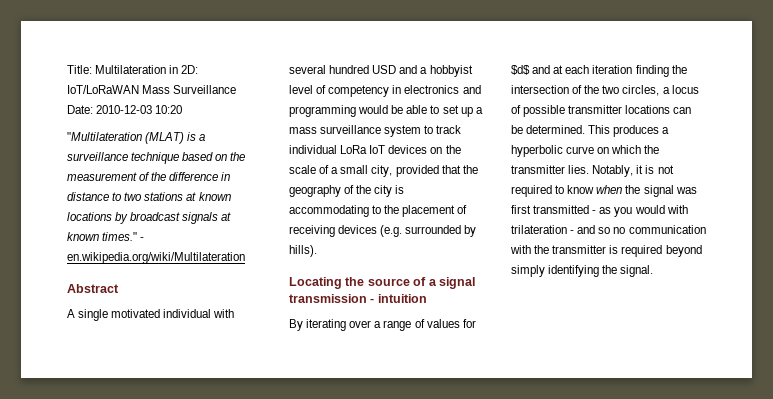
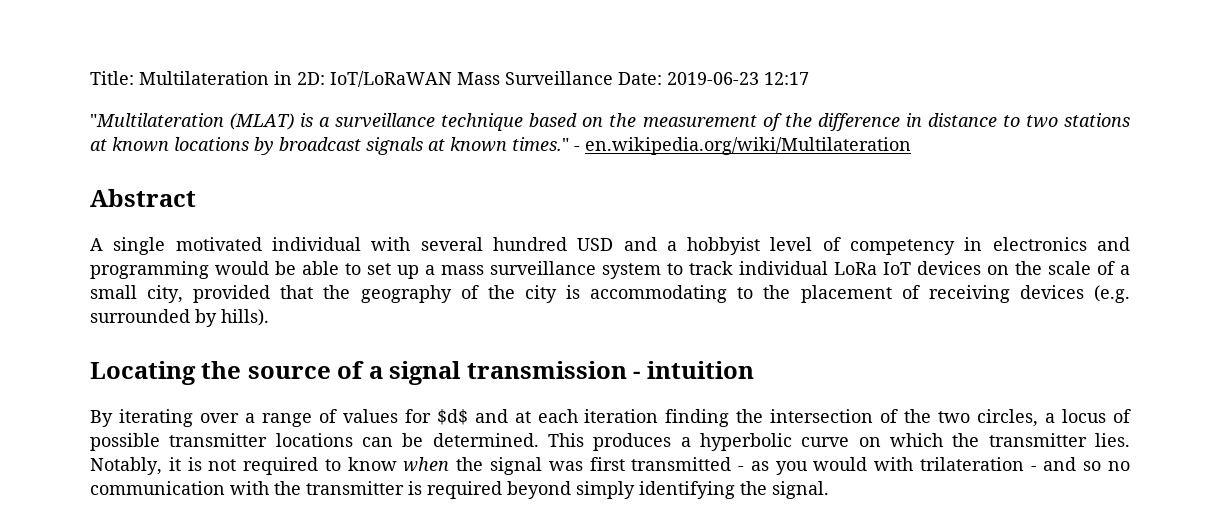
- Title: Multilateration in 2D: IoT/LoRaWAN Mass Surveillance Date: 2010-12-03 10:20
+ Title: Multilateration in 2D: IoT/LoRaWAN Mass Surveillance Date: 2019-06-23 12:17

